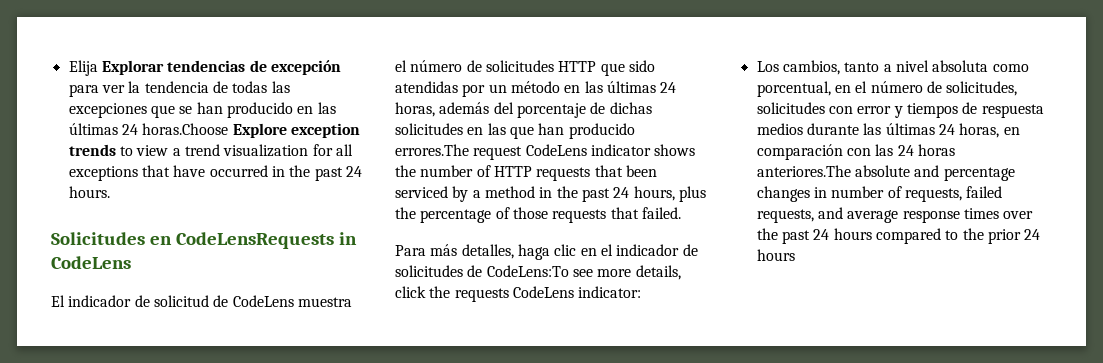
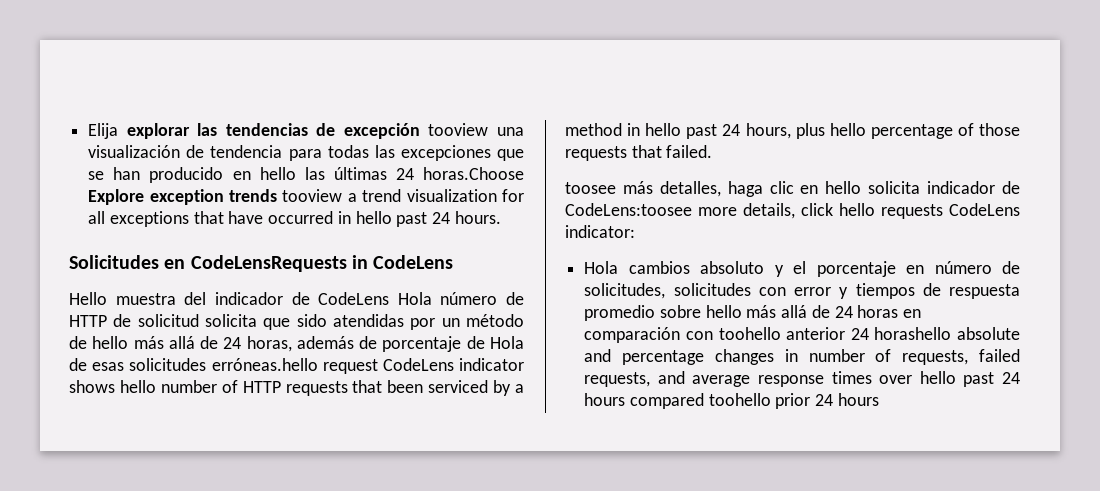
- Elija Explorar tendencias de excepción para ver la tendencia de todas las excepciones que se han producido en las últimas 24 horas.Choose Explore exception trends to view a trend visualization for all exceptions that have occurred in the past 24 hours.
+ Elija explorar las tendencias de excepción tooview una visualización de tendencia para todas las excepciones que se han producido en hello las últimas 24 horas.Choose Explore exception trends tooview a trend visualization for all exceptions that have occurred in hello past 24 hours.
- El indicador de solicitud de CodeLens muestra el número de solicitudes HTTP que sido atendidas por un método en las últimas 24 horas, además del porcentaje de dichas solicitudes en las que han producido errores.The request CodeLens indicator shows the number of HTTP requests that been serviced by a method in the past 24 hours, plus the percentage of those requests that failed.
+ Hello muestra del indicador de CodeLens Hola número de HTTP de solicitud solicita que sido atendidas por un método de hello más allá de 24 horas, además de porcentaje de Hola de esas solicitudes erróneas.hello request CodeLens indicator shows hello number of HTTP requests that been serviced by a method in hello past 24 hours, plus hello percentage of those requests that failed.
- Para más detalles, haga clic en el indicador de solicitudes de CodeLens:To see more details, click the requests CodeLens indicator:
+ toosee más detalles, haga clic en hello solicita indicador de CodeLens:toosee more details, click hello requests CodeLens indicator:
- Los cambios, tanto a nivel absoluta como porcentual, en el número de solicitudes, solicitudes con error y tiempos de respuesta medios durante las últimas 24 horas, en comparación con las 24 horas anteriores.The absolute and percentage changes in number of requests, failed requests, and average response times over the past 24 hours compared to the prior 24 hours
+ Hola cambios absoluto y el porcentaje en número de solicitudes, solicitudes con error y tiempos de respuesta promedio sobre hello más allá de 24 horas en comparación con toohello anterior 24 horashello absolute and percentage changes in number of requests, failed requests, and average response times over hello past 24 hours compared toohello prior 24 hours

